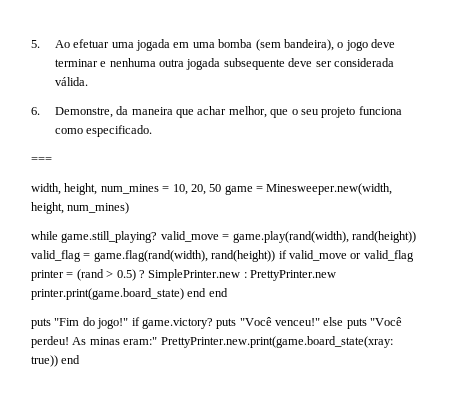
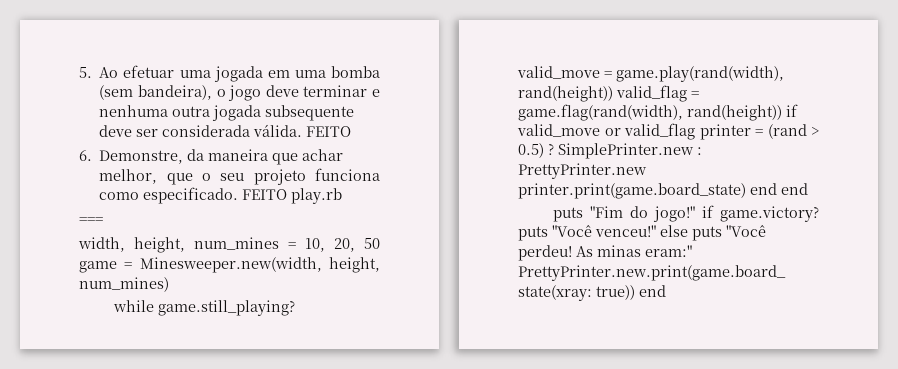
- 5. Ao efetuar uma jogada em uma bomba (sem bandeira), o jogo deve terminar e nenhuma outra jogada subsequente deve ser considerada válida.
+ 5. Ao efetuar uma jogada em uma bomba (sem bandeira), o jogo deve terminar e nenhuma outra jogada subsequente deve ser considerada válida. FEITO
+ FEITO play.rb

